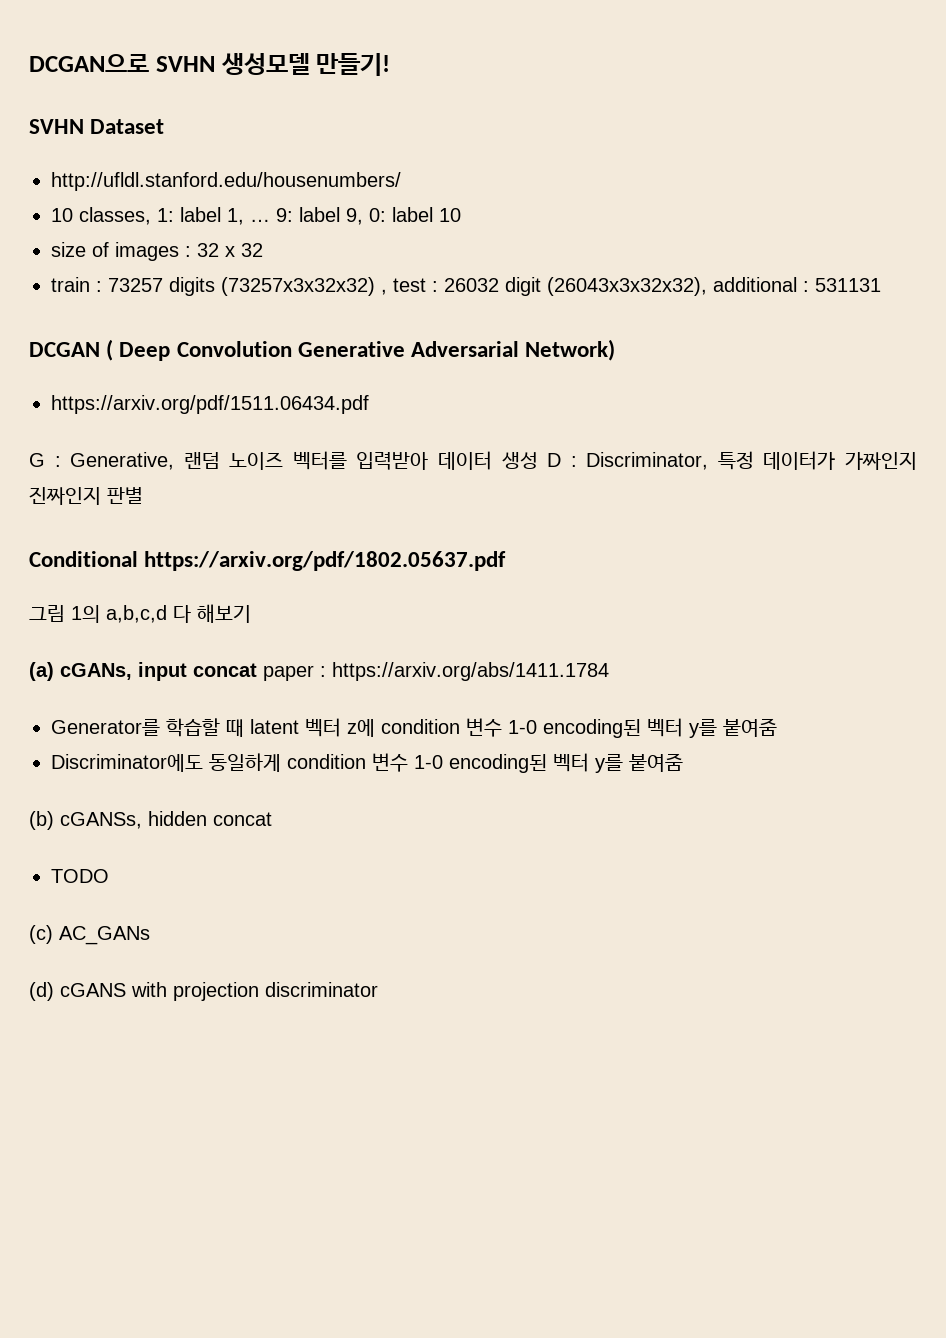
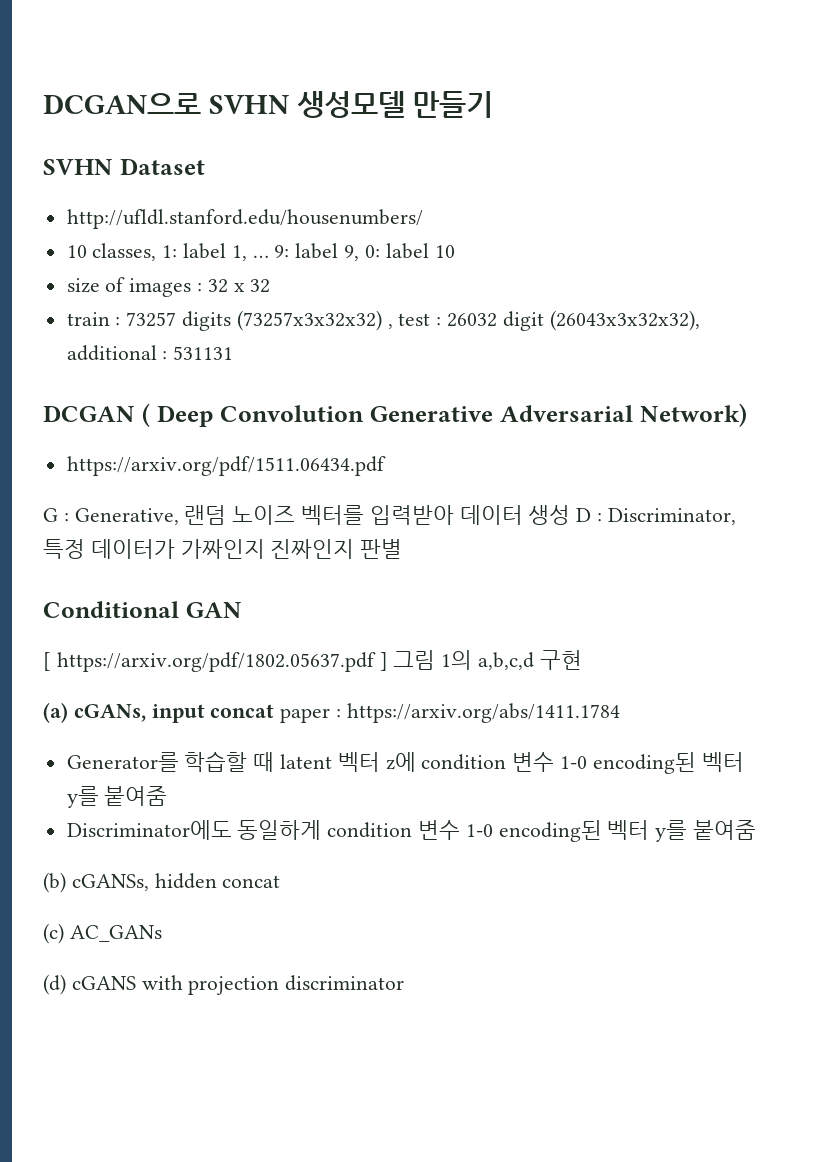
- DCGAN으로 SVHN 생성모델 만들기!
+ DCGAN으로 SVHN 생성모델 만들기
- Conditional https://arxiv.org/pdf/1802.05637.pdf
- 그림 1의 a,b,c,d 다 해보기
+ Conditional GAN
+ [ https://arxiv.org/pdf/1802.05637.pdf ] 그림 1의 a,b,c,d 구현
- TODO

